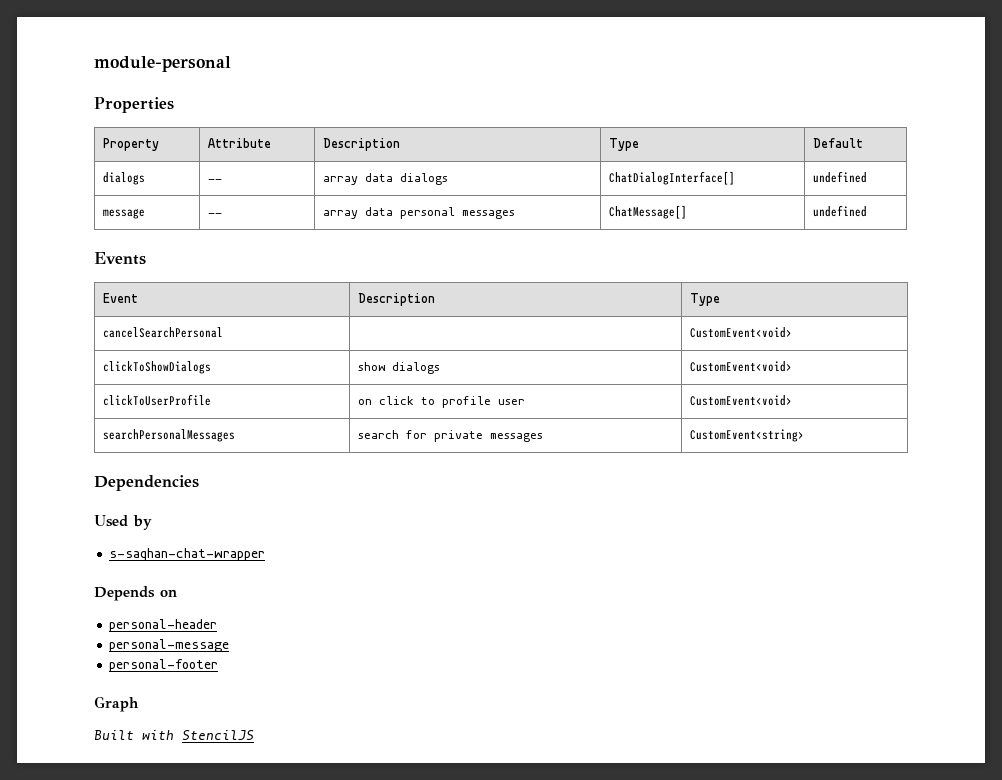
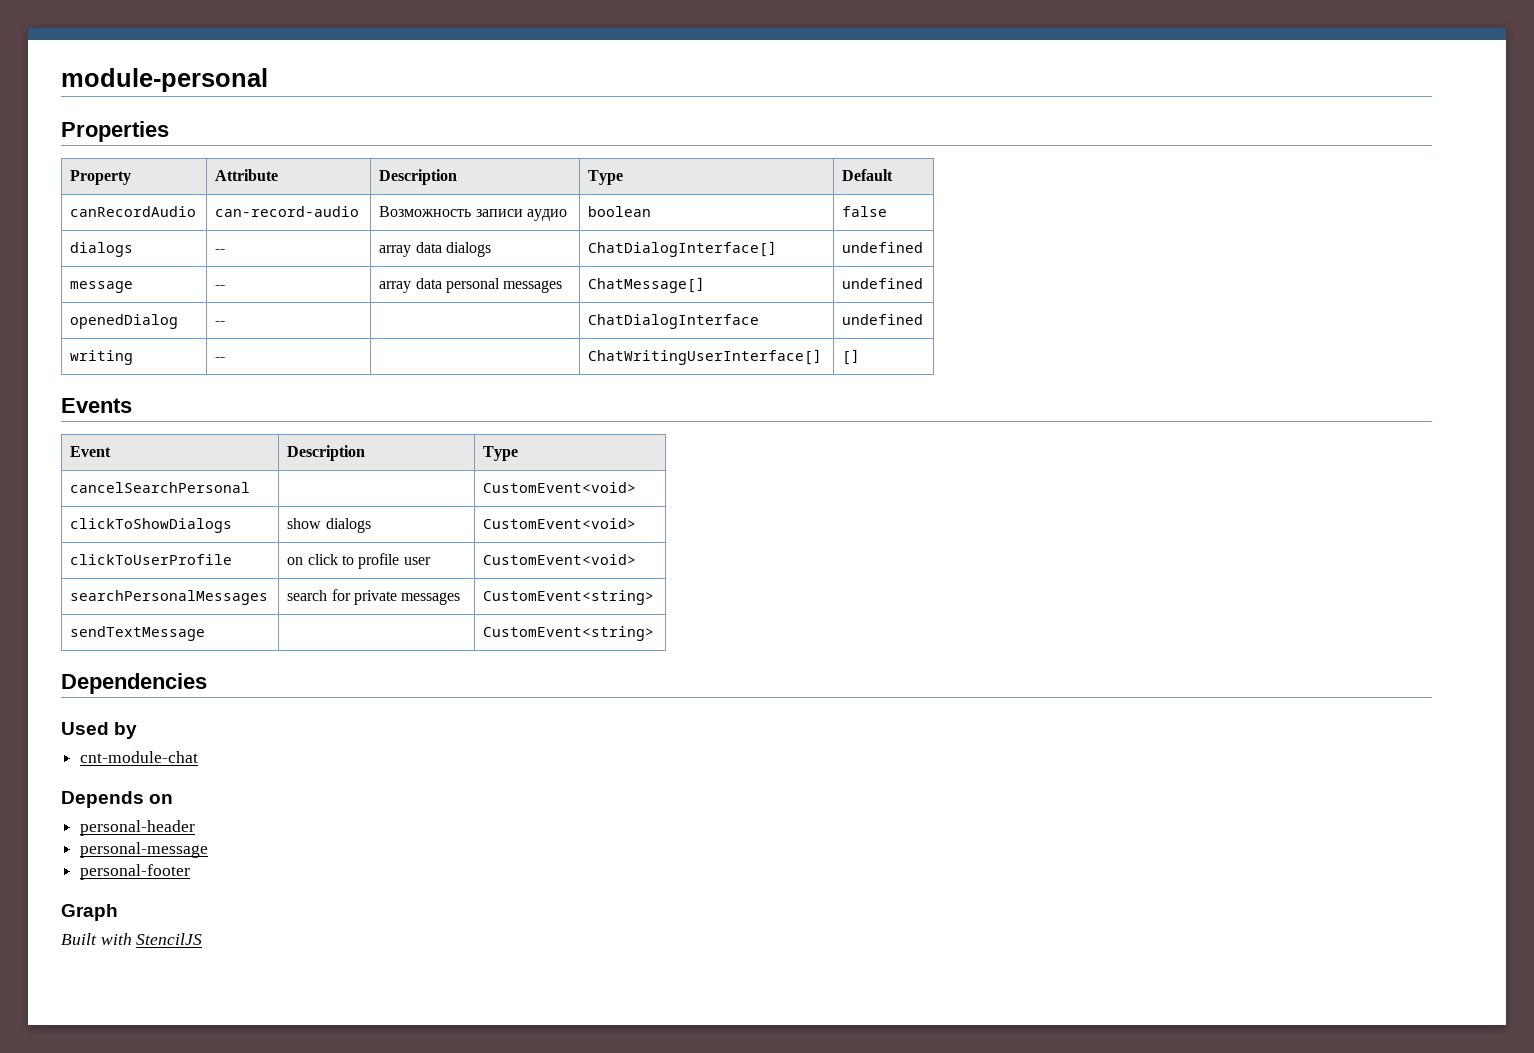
+ canRecordAudio | can-record-audio | Возможность записи аудио | boolean | false
+ openedDialog | -- | | ChatDialogInterface | undefined
+ writing | -- | | ChatWritingUserInterface[] | []
+ sendTextMessage | | CustomEvent<string>
- s-saqhan-chat-wrapper
+ cnt-module-chat

